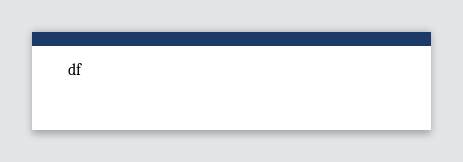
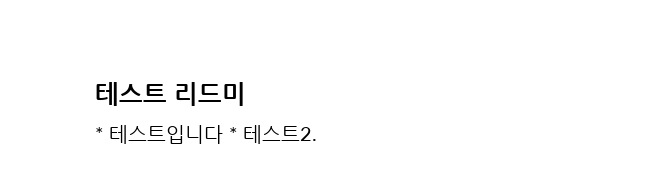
- df
+ 테스트 리드미
+ * 테스트입니다 * 테스트2.

